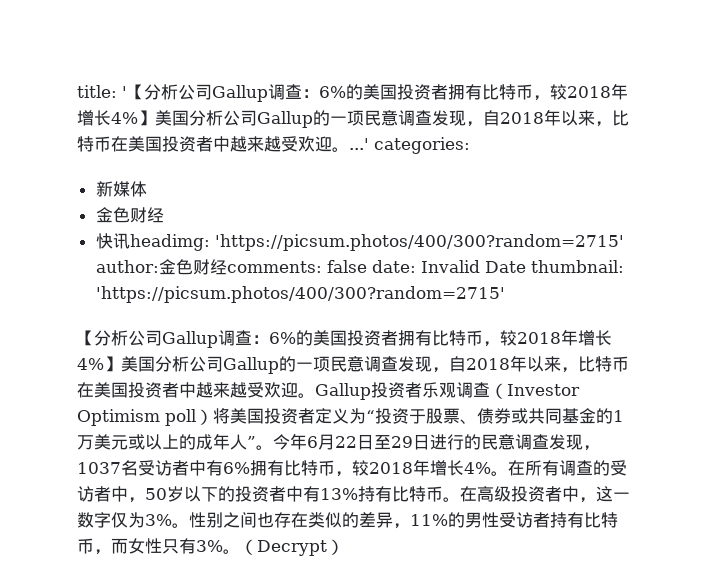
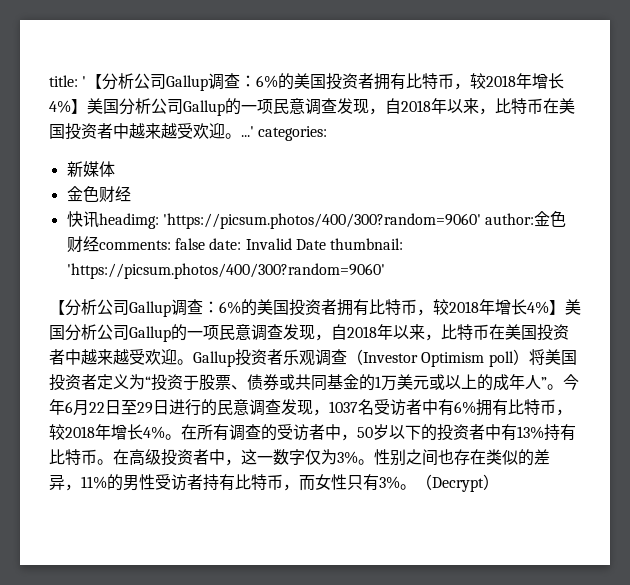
- 快讯headimg: 'https://picsum.photos/400/300?random=2715' author:金色财经comments: false date: Invalid Date thumbnail: 'https://picsum.photos/400/300?random=2715'
+ 快讯headimg: 'https://picsum.photos/400/300?random=9060' author:金色财经comments: false date: Invalid Date thumbnail: 'https://picsum.photos/400/300?random=9060'

